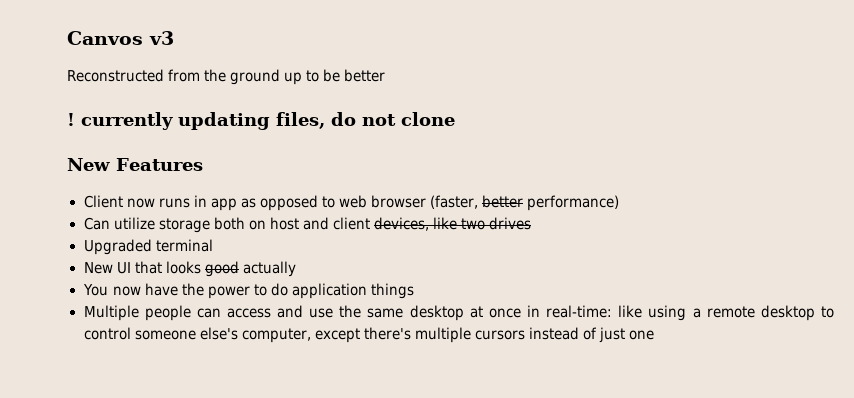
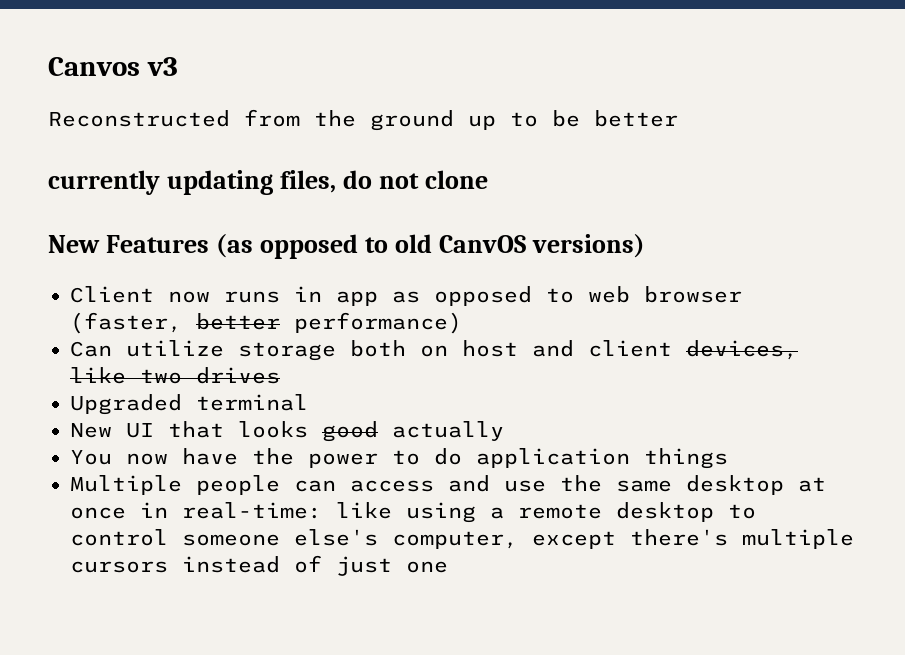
- ! currently updating files, do not clone
+ currently updating files, do not clone
- New Features
+ New Features (as opposed to old CanvOS versions)

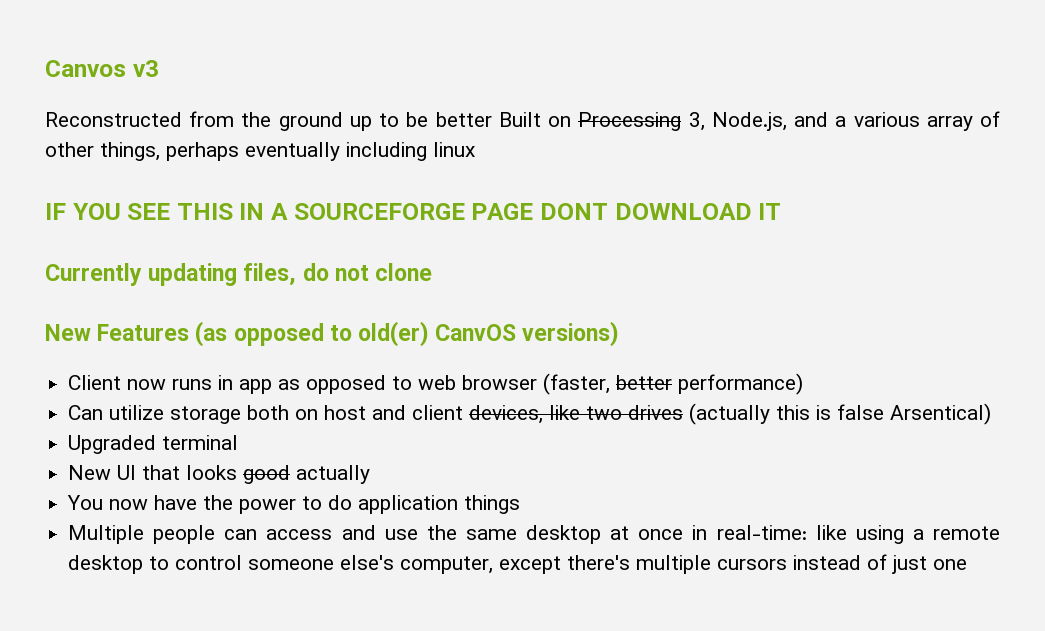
- Reconstructed from the ground up to be better
- currently updating files, do not clone
+ Reconstructed from the ground up to be better Built on Processing 3, Node.js, and a various array of other things, perhaps eventually including linux
+ IF YOU SEE THIS IN A SOURCEFORGE PAGE DONT DOWNLOAD IT
+ Currently updating files, do not clone
- New Features (as opposed to old CanvOS versions)
+ New Features (as opposed to old(er) CanvOS versions)
- Can utilize storage both on host and client devices, like two drives
+ Can utilize storage both on host and client devices, like two drives (actually this is false Arsentical)

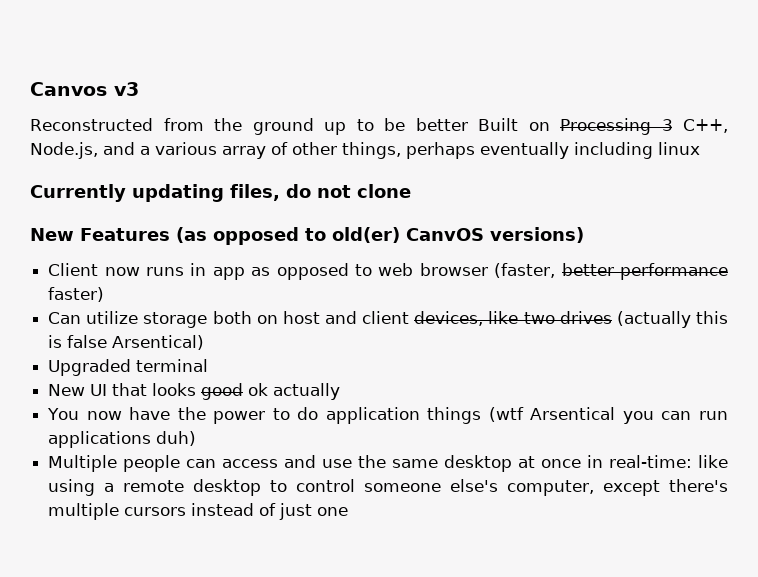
- Reconstructed from the ground up to be better Built on Processing 3, Node.js, and a various array of other things, perhaps eventually including linux
+ Reconstructed from the ground up to be better Built on Processing 3 C++, Node.js, and a various array of other things, perhaps eventually including linux
- IF YOU SEE THIS IN A SOURCEFORGE PAGE DONT DOWNLOAD IT
- Client now runs in app as opposed to web browser (faster, better performance)
+ Client now runs in app as opposed to web browser (faster, better performance faster)
- New UI that looks good actually
+ New UI that looks good ok actually
- You now have the power to do application things
+ You now have the power to do application things (wtf Arsentical you can run applications duh)

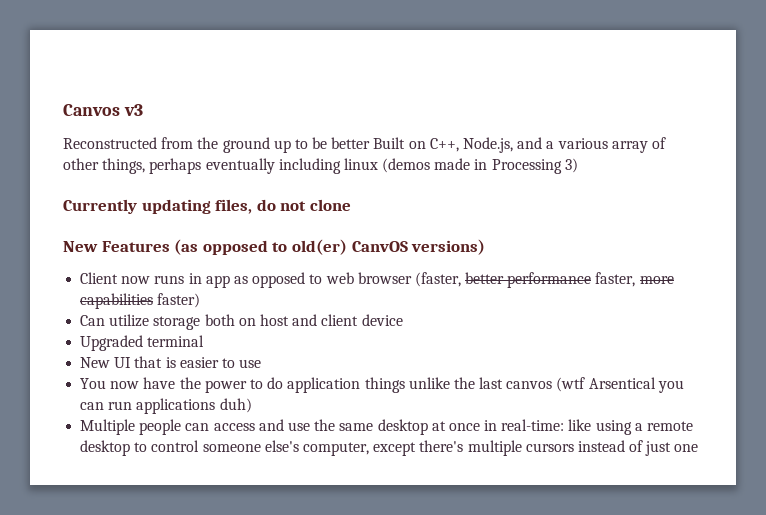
- Reconstructed from the ground up to be better Built on Processing 3 C++, Node.js, and a various array of other things, perhaps eventually including linux
+ Reconstructed from the ground up to be better Built on C++, Node.js, and a various array of other things, perhaps eventually including linux (demos made in Processing 3)
- Client now runs in app as opposed to web browser (faster, better performance faster)
+ Client now runs in app as opposed to web browser (faster, better performance faster, more capabilities faster)
- Can utilize storage both on host and client devices, like two drives (actually this is false Arsentical)
+ Can utilize storage both on host and client device
- New UI that looks good ok actually
+ New UI that is easier to use
- You now have the power to do application things (wtf Arsentical you can run applications duh)
+ You now have the power to do application things unlike the last canvos (wtf Arsentical you can run applications duh)

